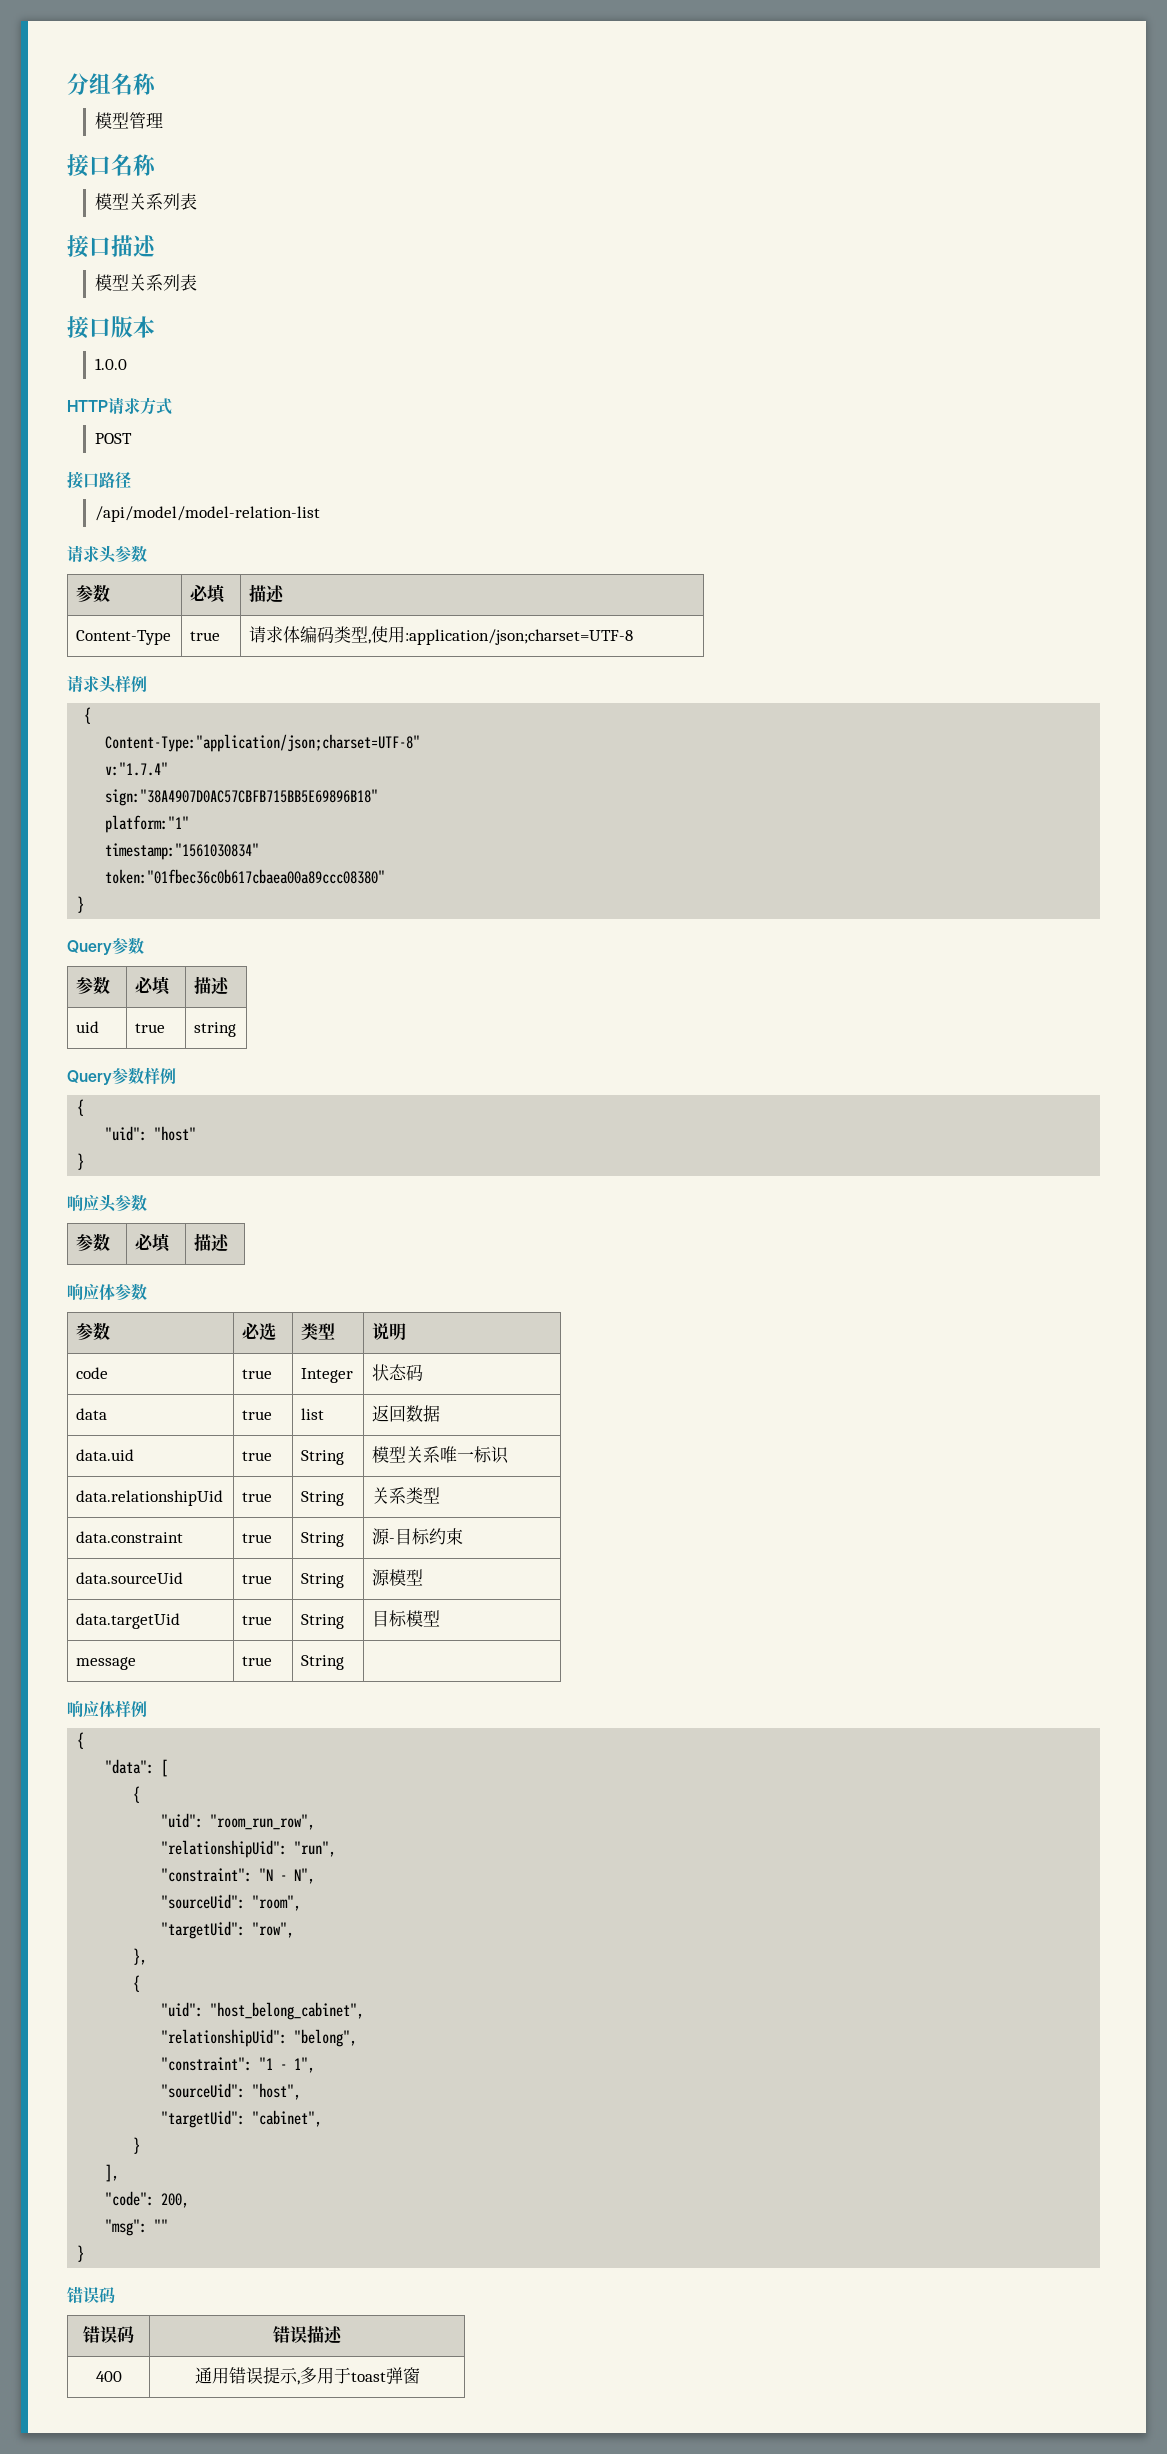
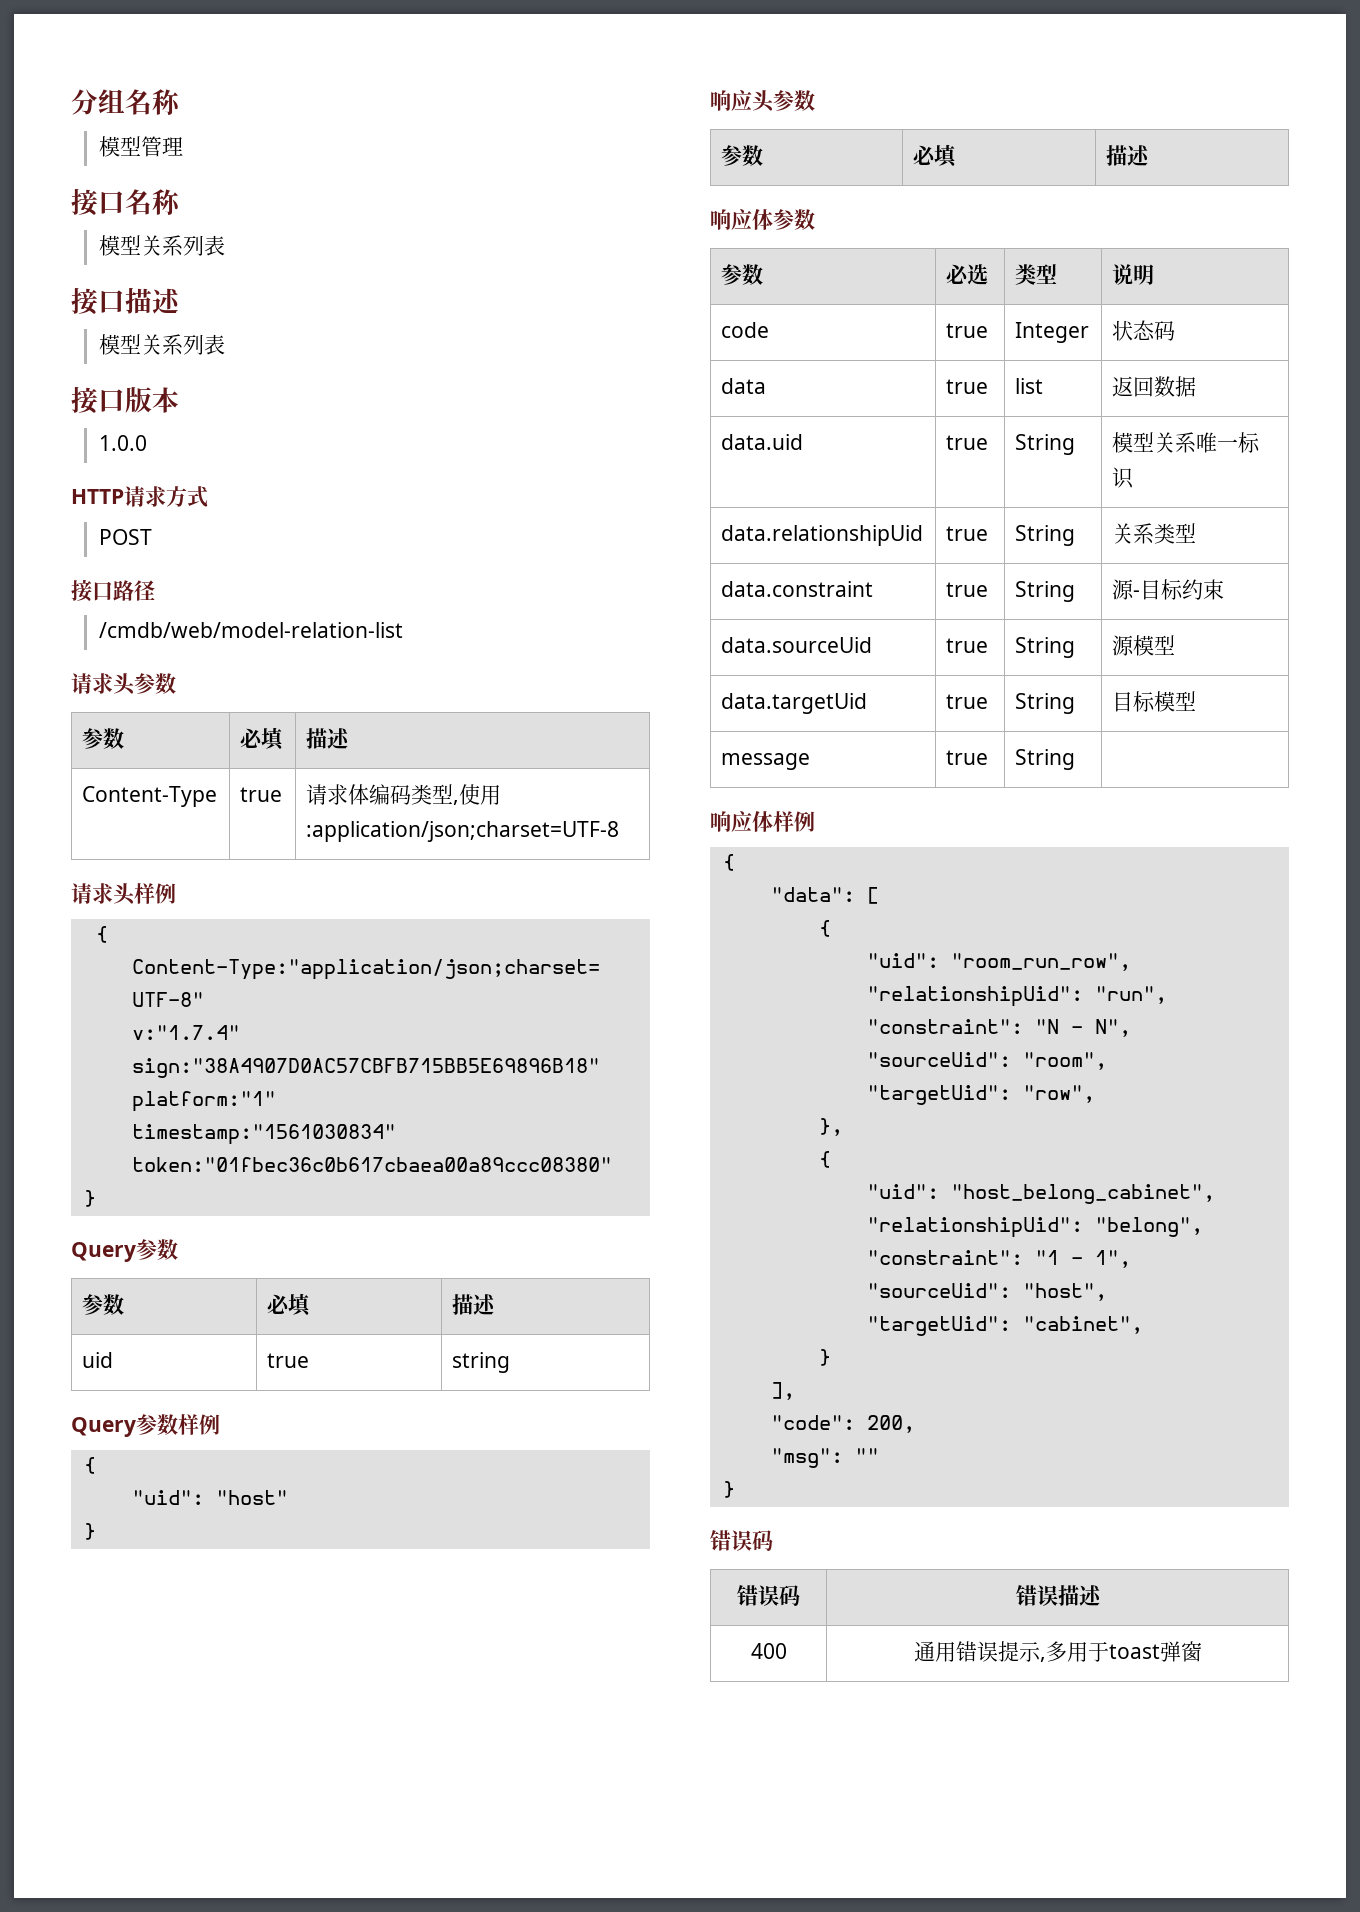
- /api/model/model-relation-list
+ /cmdb/web/model-relation-list

